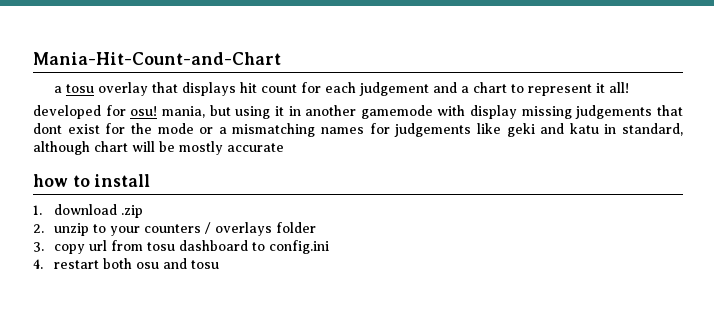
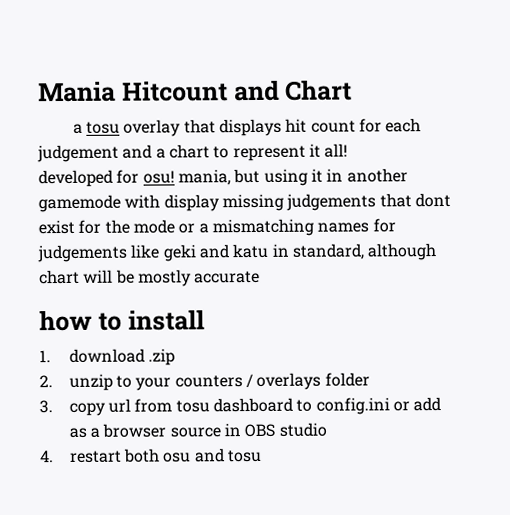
- Mania-Hit-Count-and-Chart
+ Mania Hitcount and Chart
- 3. copy url from tosu dashboard to config.ini
+ 3. copy url from tosu dashboard to config.ini or add as a browser source in OBS studio

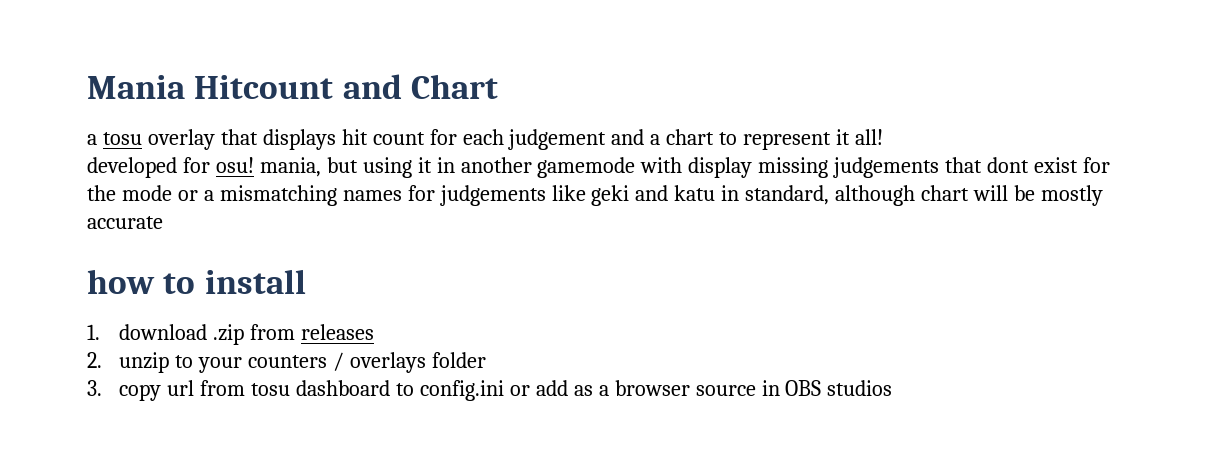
- 1. download .zip
+ 1. download .zip from releases
- 3. copy url from tosu dashboard to config.ini or add as a browser source in OBS studio
- 4. restart both osu and tosu
+ 3. copy url from tosu dashboard to config.ini or add as a browser source in OBS studios

